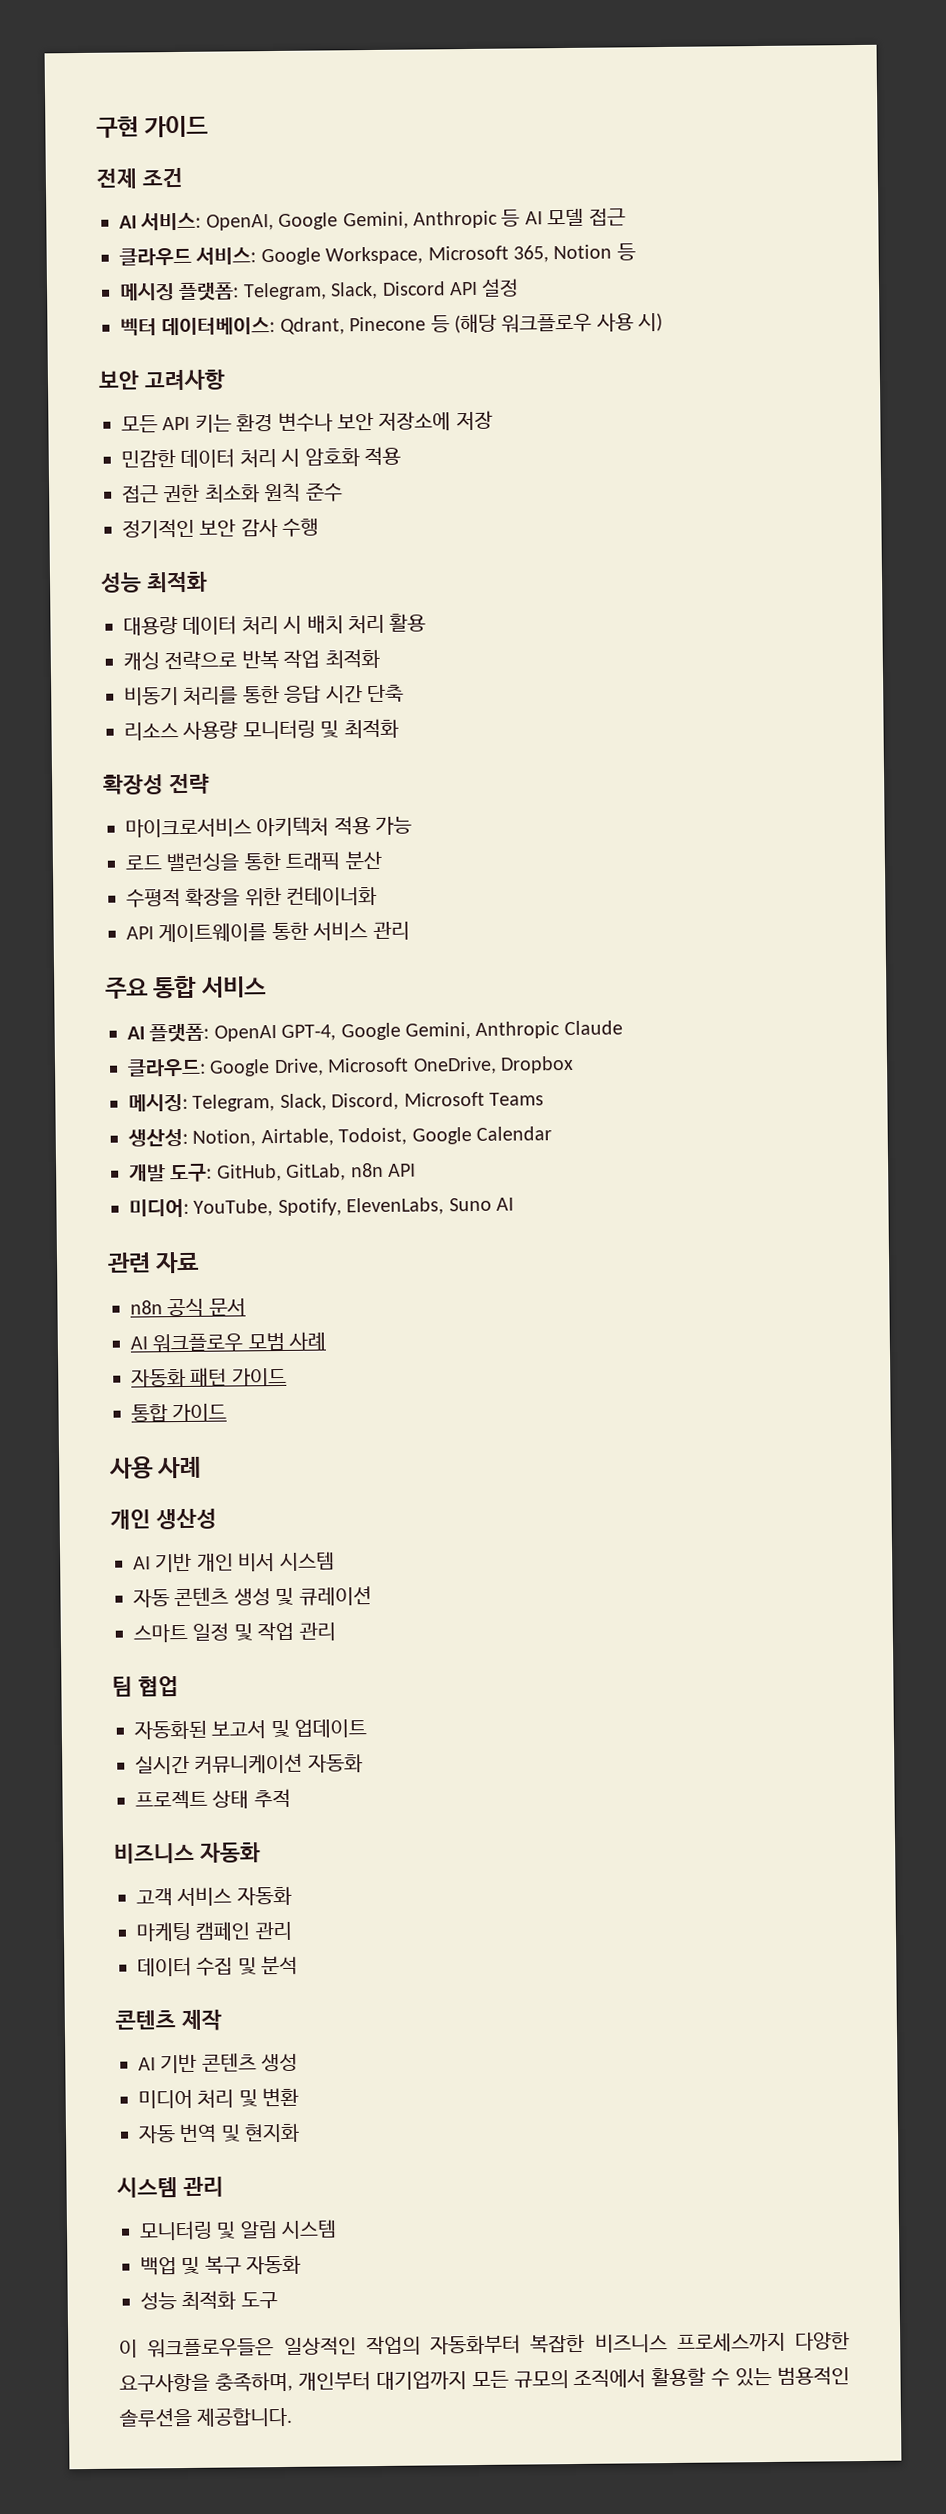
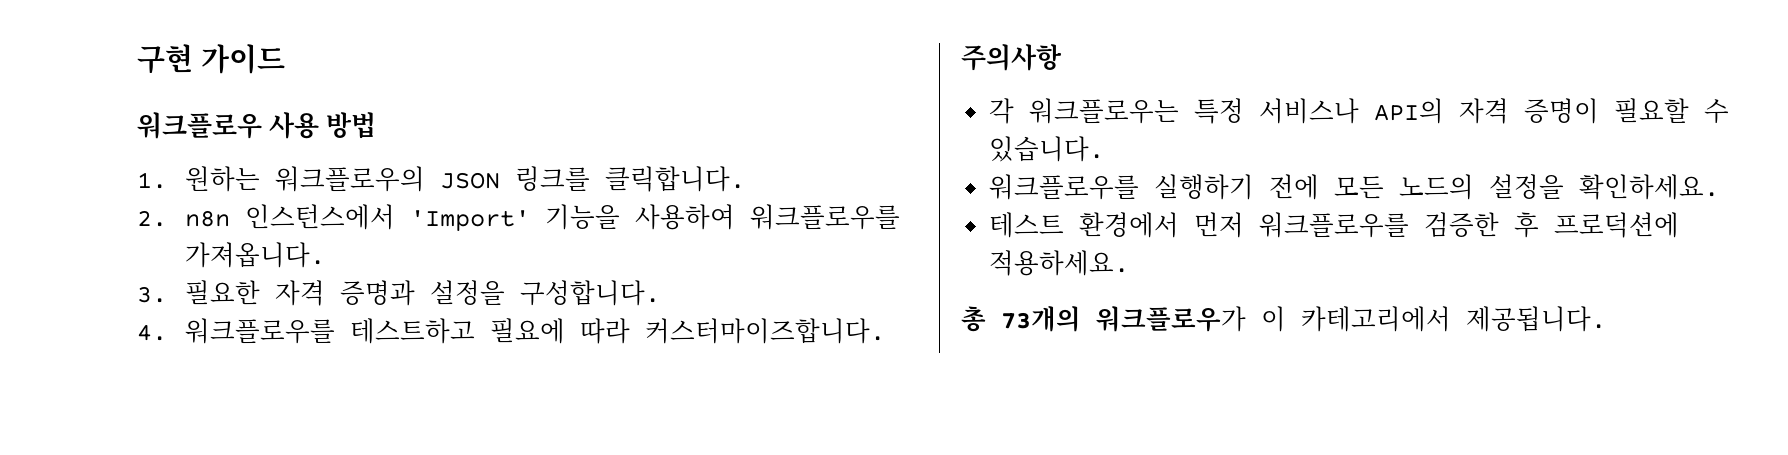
- 전제 조건
- AI 서비스: OpenAI, Google Gemini, Anthropic 등 AI 모델 접근
- 클라우드 서비스: Google Workspace, Microsoft 365, Notion 등
- 메시징 플랫폼: Telegram, Slack, Discord API 설정
- 벡터 데이터베이스: Qdrant, Pinecone 등 (해당 워크플로우 사용 시)
- 보안 고려사항
- 모든 API 키는 환경 변수나 보안 저장소에 저장
- 민감한 데이터 처리 시 암호화 적용
- 접근 권한 최소화 원칙 준수
- 정기적인 보안 감사 수행
- 성능 최적화
- 대용량 데이터 처리 시 배치 처리 활용
- 캐싱 전략으로 반복 작업 최적화
- 비동기 처리를 통한 응답 시간 단축
- 리소스 사용량 모니터링 및 최적화
- 확장성 전략
- 마이크로서비스 아키텍처 적용 가능
- 로드 밸런싱을 통한 트래픽 분산
- 수평적 확장을 위한 컨테이너화
- API 게이트웨이를 통한 서비스 관리
- 주요 통합 서비스
- AI 플랫폼: OpenAI GPT-4, Google Gemini, Anthropic Claude
- 클라우드: Google Drive, Microsoft OneDrive, Dropbox
- 메시징: Telegram, Slack, Discord, Microsoft Teams
- 생산성: Notion, Airtable, Todoist, Google Calendar
- 개발 도구: GitHub, GitLab, n8n API
- 미디어: YouTube, Spotify, ElevenLabs, Suno AI
- 관련 자료
- n8n 공식 문서
- AI 워크플로우 모범 사례
- 자동화 패턴 가이드
- 통합 가이드
- 사용 사례
- 개인 생산성
- AI 기반 개인 비서 시스템
- 자동 콘텐츠 생성 및 큐레이션
- 스마트 일정 및 작업 관리
- 팀 협업
- 자동화된 보고서 및 업데이트
- 실시간 커뮤니케이션 자동화
- 프로젝트 상태 추적
- 비즈니스 자동화
- 고객 서비스 자동화
- 마케팅 캠페인 관리
- 데이터 수집 및 분석
- 콘텐츠 제작
- AI 기반 콘텐츠 생성
- 미디어 처리 및 변환
- 자동 번역 및 현지화
- 시스템 관리
- 모니터링 및 알림 시스템
- 백업 및 복구 자동화
- 성능 최적화 도구
- 이 워크플로우들은 일상적인 작업의 자동화부터 복잡한 비즈니스 프로세스까지 다양한 요구사항을 충족하며, 개인부터 대기업까지 모든 규모의 조직에서 활용할 수 있는 범용적인 솔루션을 제공합니다.
+ 워크플로우 사용 방법
+ 1. 원하는 워크플로우의 JSON 링크를 클릭합니다.
+ 2. n8n 인스턴스에서 'Import' 기능을 사용하여 워크플로우를 가져옵니다.
+ 3. 필요한 자격 증명과 설정을 구성합니다.
+ 4. 워크플로우를 테스트하고 필요에 따라 커스터마이즈합니다.
+ 주의사항
+ 각 워크플로우는 특정 서비스나 API의 자격 증명이 필요할 수 있습니다.
+ 워크플로우를 실행하기 전에 모든 노드의 설정을 확인하세요.
+ 테스트 환경에서 먼저 워크플로우를 검증한 후 프로덕션에 적용하세요.
+ 총 73개의 워크플로우가 이 카테고리에서 제공됩니다.

